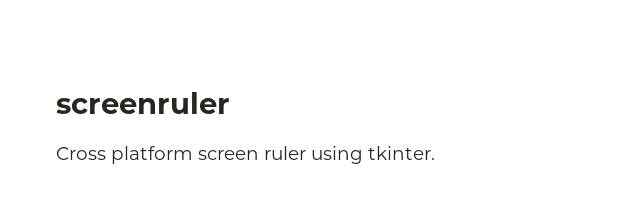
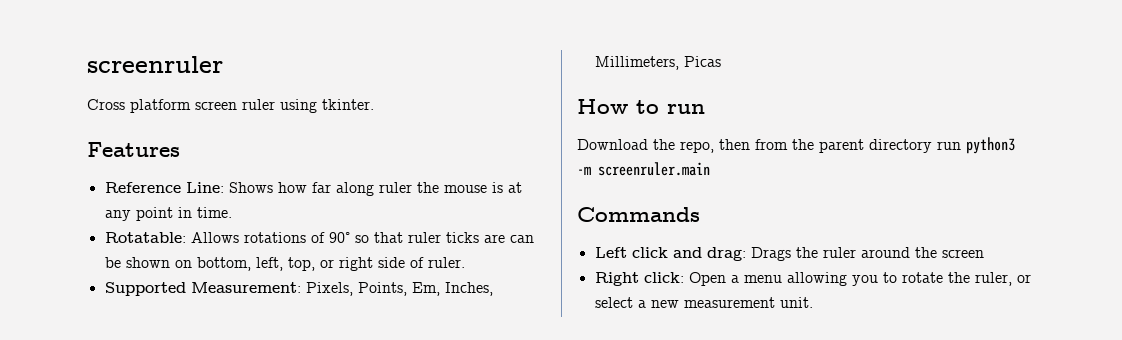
+ Features
+ Reference Line: Shows how far along ruler the mouse is at any point in time.
+ Rotatable: Allows rotations of 90° so that ruler ticks are can be shown on bottom, left, top, or right side of ruler.
+ Supported Measurement: Pixels, Points, Em, Inches, Millimeters, Picas
+ How to run
+ Download the repo, then from the parent directory run python3 -m screenruler.main
+ Commands
+ Left click and drag: Drags the ruler around the screen
+ Right click: Open a menu allowing you to rotate the ruler, or select a new measurement unit.

